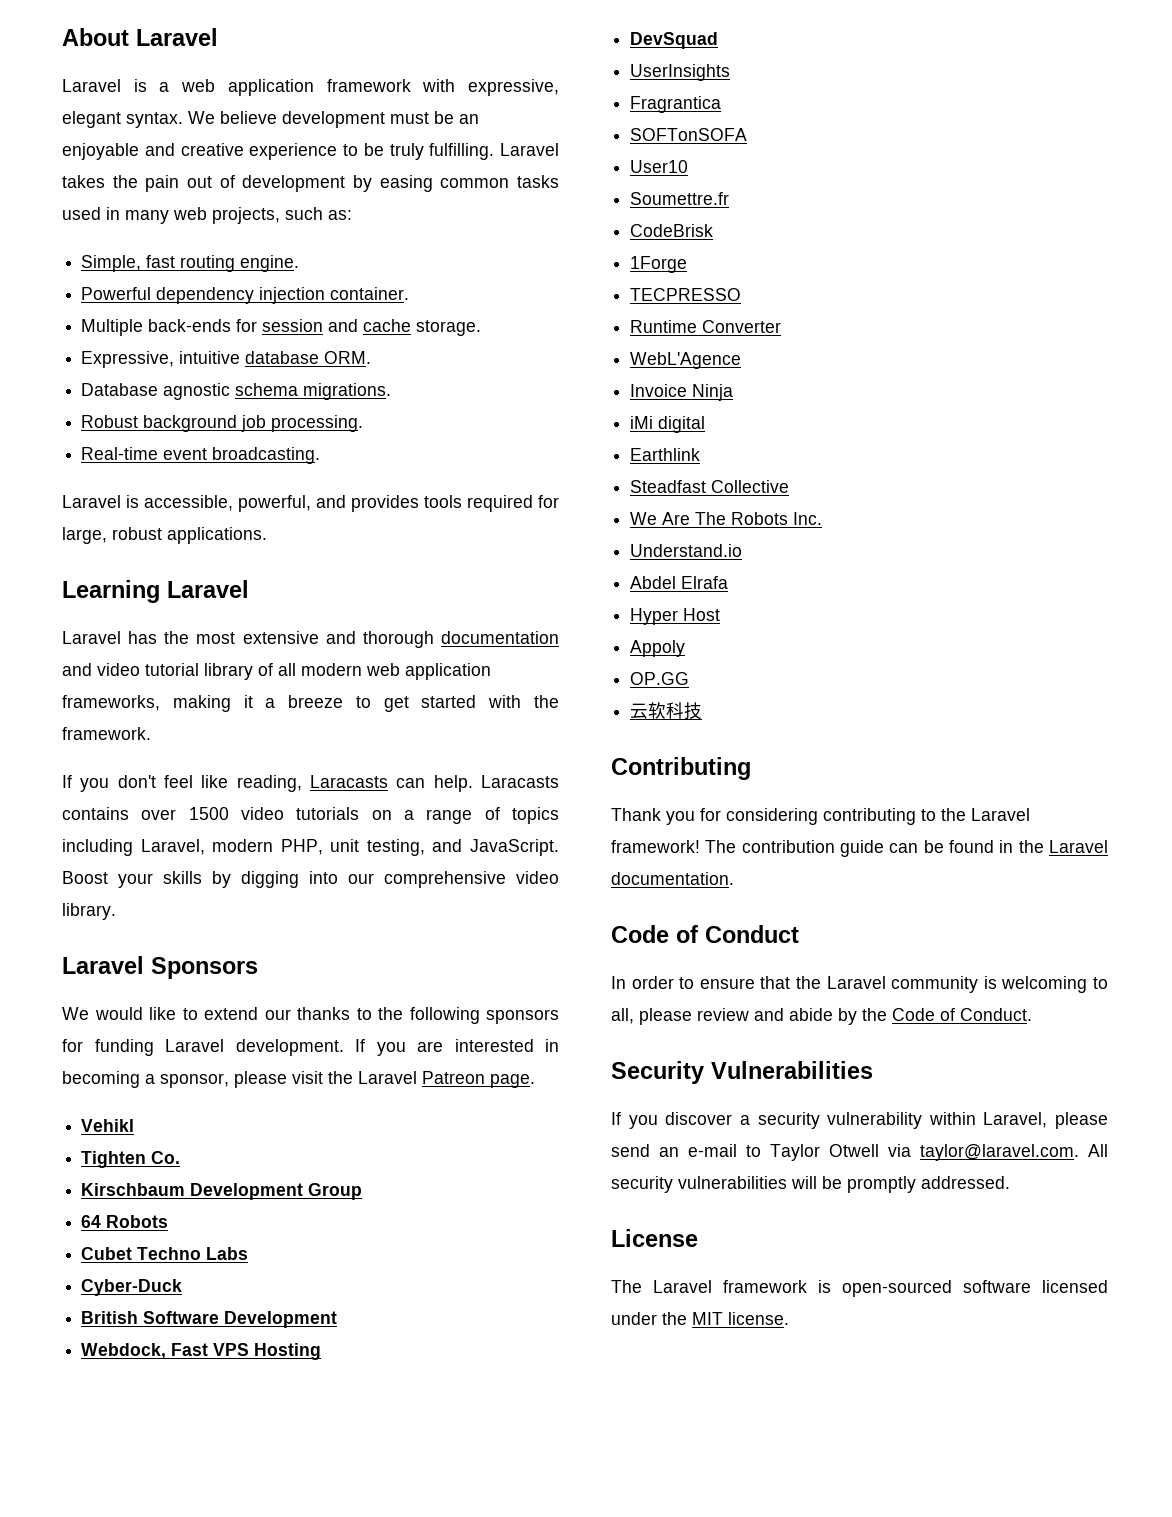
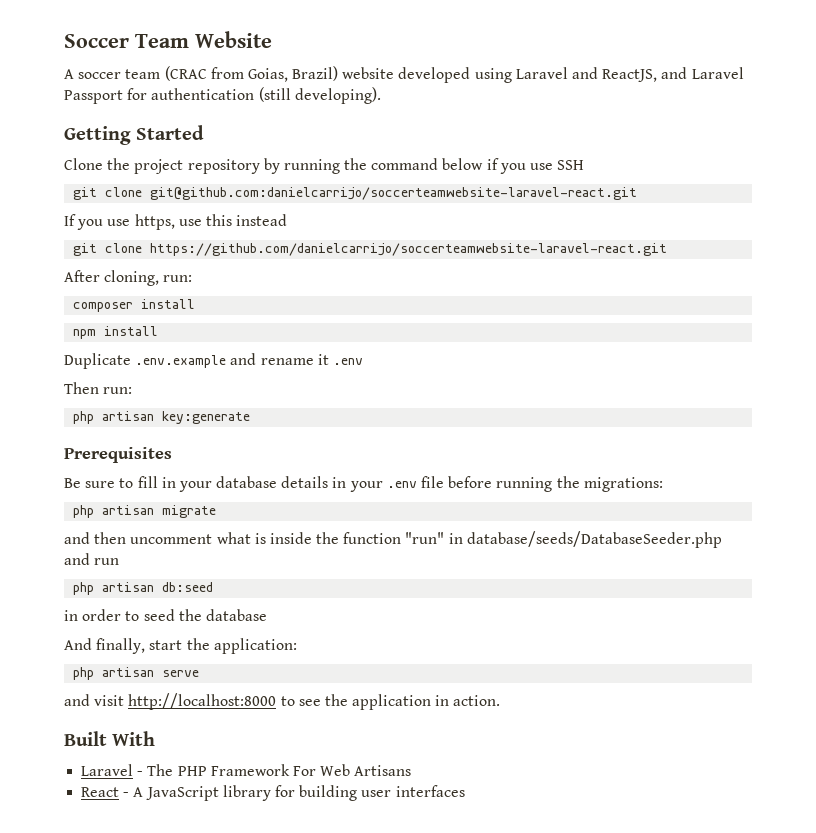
- About Laravel
- Laravel is a web application framework with expressive, elegant syntax. We believe development must be an enjoyable and creative experience to be truly fulfilling. Laravel takes the pain out of development by easing common tasks used in many web projects, such as:
- Simple, fast routing engine.
- Powerful dependency injection container.
- Multiple back-ends for session and cache storage.
- Expressive, intuitive database ORM.
- Database agnostic schema migrations.
- Robust background job processing.
- Real-time event broadcasting.
- Laravel is accessible, powerful, and provides tools required for large, robust applications.
- Learning Laravel
- Laravel has the most extensive and thorough documentation and video tutorial library of all modern web application frameworks, making it a breeze to get started with the framework.
- If you don't feel like reading, Laracasts can help. Laracasts contains over 1500 video tutorials on a range of topics including Laravel, modern PHP, unit testing, and JavaScript. Boost your skills by digging into our comprehensive video library.
- Laravel Sponsors
- We would like to extend our thanks to the following sponsors for funding Laravel development. If you are interested in becoming a sponsor, please visit the Laravel Patreon page.
- Vehikl
- Tighten Co.
- Kirschbaum Development Group
- 64 Robots
- Cubet Techno Labs
- Cyber-Duck
- British Software Development
- Webdock, Fast VPS Hosting
- DevSquad
- UserInsights
- Fragrantica
- SOFTonSOFA
- User10
- Soumettre.fr
- CodeBrisk
- 1Forge
- TECPRESSO
- Runtime Converter
- WebL'Agence
- Invoice Ninja
- iMi digital
- Earthlink
- Steadfast Collective
- We Are The Robots Inc.
- Understand.io
- Abdel Elrafa
- Hyper Host
- Appoly
- OP.GG
- 云软科技
- Contributing
- Thank you for considering contributing to the Laravel framework! The contribution guide can be found in the Laravel documentation.
- Code of Conduct
- In order to ensure that the Laravel community is welcoming to all, please review and abide by the Code of Conduct.
- Security Vulnerabilities
- If you discover a security vulnerability within Laravel, please send an e-mail to Taylor Otwell via taylor@laravel.com. All security vulnerabilities will be promptly addressed.
- License
- The Laravel framework is open-sourced software licensed under the MIT license.
+ Soccer Team Website
+ A soccer team (CRAC from Goias, Brazil) website developed using Laravel and ReactJS, and Laravel Passport for authentication (still developing).
+ Getting Started
+ Clone the project repository by running the command below if you use SSH
+ git clone git@github.com:danielcarrijo/soccerteamwebsite-laravel-react.git
+ If you use https, use this instead
+ git clone https://github.com/danielcarrijo/soccerteamwebsite-laravel-react.git
+ After cloning, run:
+ composer install
+ npm install
+ Duplicate .env.example and rename it .env
+ Then run:
+ php artisan key:generate
+ Prerequisites
+ Be sure to fill in your database details in your .env file before running the migrations:
+ php artisan migrate
+ and then uncomment what is inside the function "run" in database/seeds/DatabaseSeeder.php and run
+ php artisan db:seed
+ in order to seed the database
+ And finally, start the application:
+ php artisan serve
+ and visit http://localhost:8000 to see the application in action.
+ Built With
+ Laravel - The PHP Framework For Web Artisans
+ React - A JavaScript library for building user interfaces

